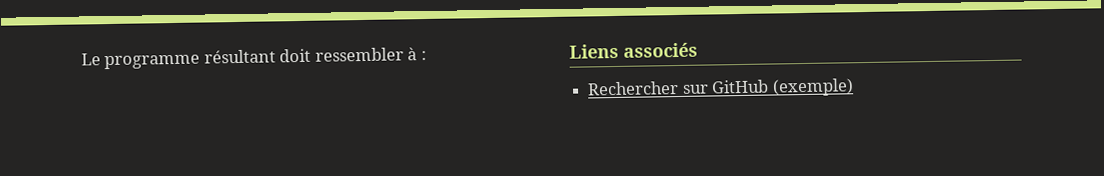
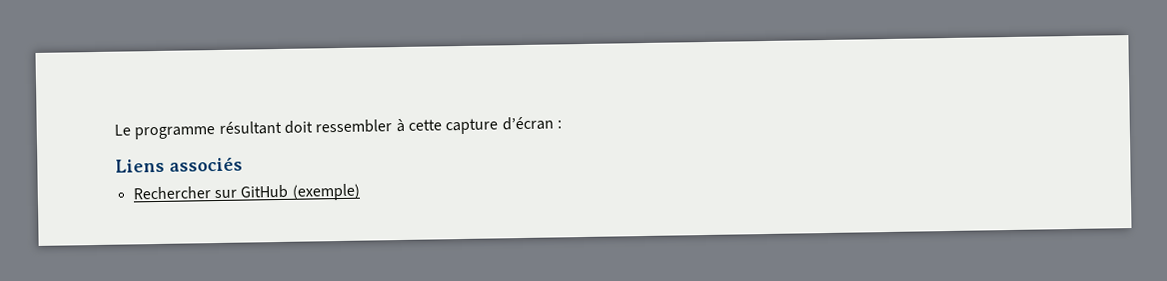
- Le programme résultant doit ressembler à :
+ Le programme résultant doit ressembler à cette capture d’écran :

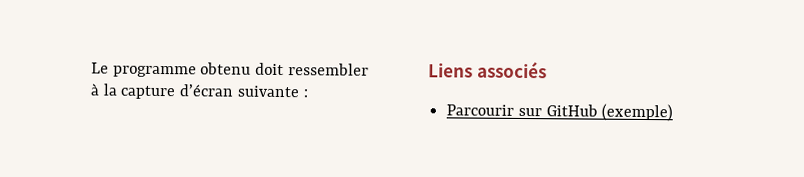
- Le programme résultant doit ressembler à cette capture d’écran :
+ Le programme obtenu doit ressembler à la capture d’écran suivante :
- Rechercher sur GitHub (exemple)
+ Parcourir sur GitHub (exemple)

